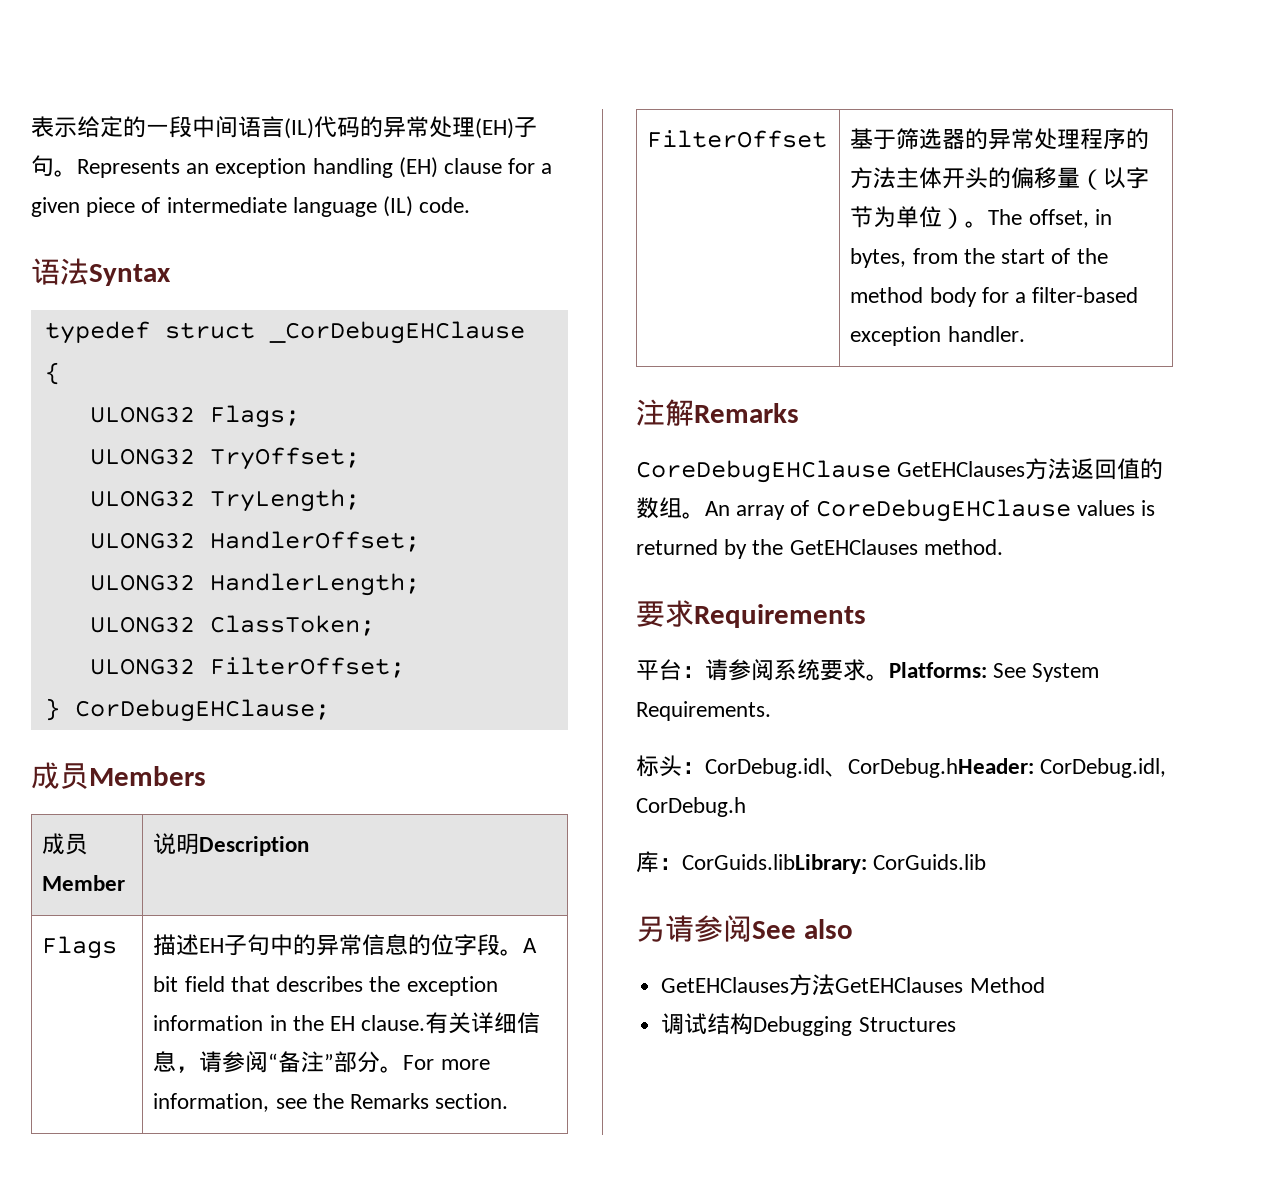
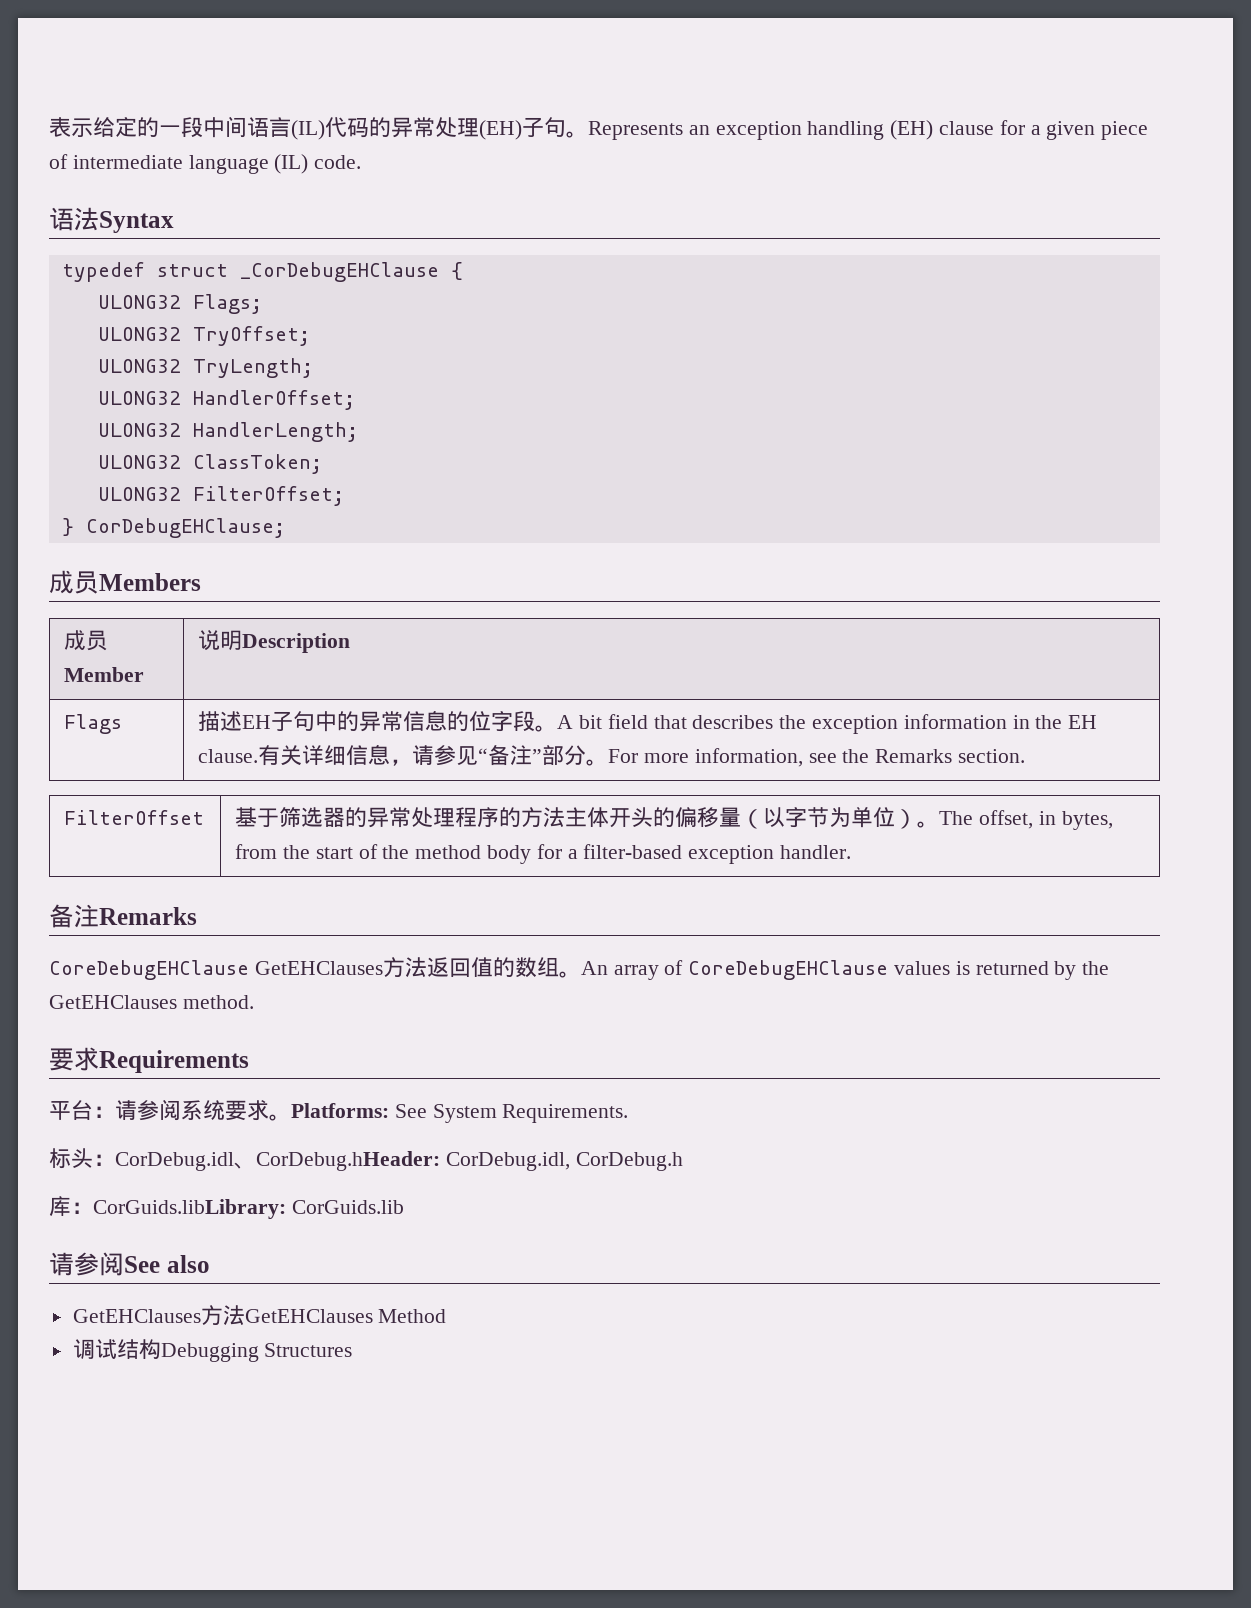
- Flags | 描述EH子句中的异常信息的位字段。A bit field that describes the exception information in the EH clause.有关详细信息，请参阅“备注”部分。For more information, see the Remarks section.
+ Flags | 描述EH子句中的异常信息的位字段。A bit field that describes the exception information in the EH clause.有关详细信息，请参见“备注”部分。For more information, see the Remarks section.
- 注解Remarks
+ 备注Remarks
- 另请参阅See also
+ 请参阅See also

